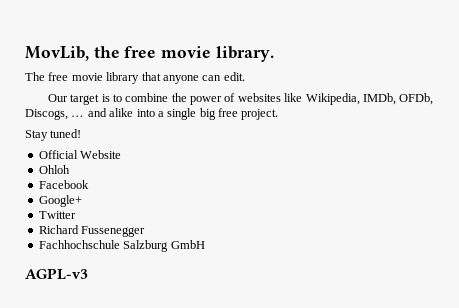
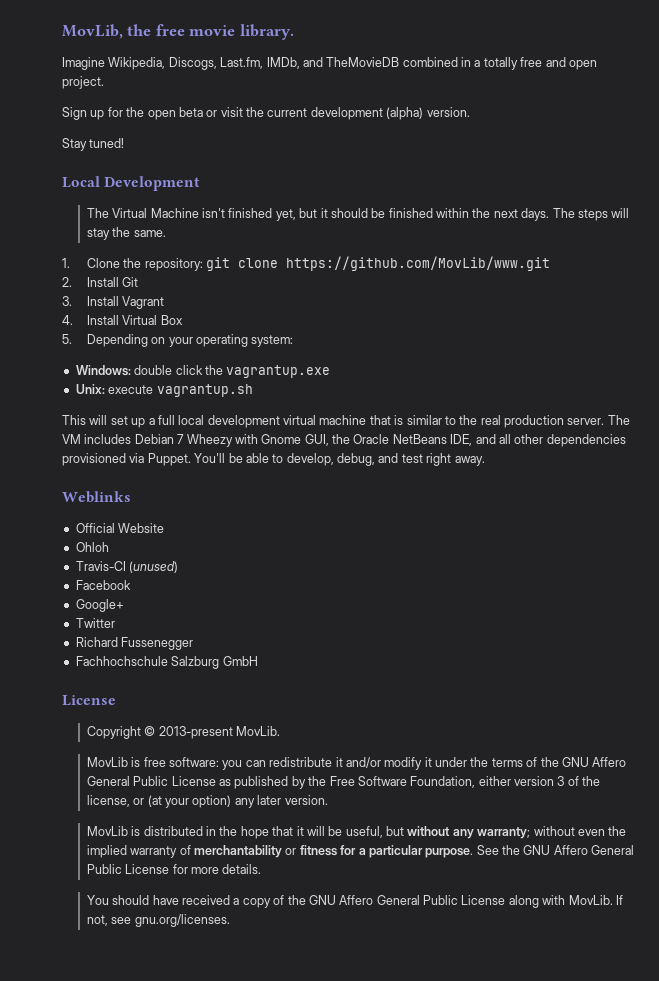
- The free movie library that anyone can edit.
- Our target is to combine the power of websites like Wikipedia, IMDb, OFDb, Discogs, … and alike into a single big free project.
+ Imagine Wikipedia, Discogs, Last.fm, IMDb, and TheMovieDB combined in a totally free and open project.
+ Sign up for the open beta or visit the current development (alpha) version.
  Stay tuned!
+ Local Development
+ The Virtual Machine isn't finished yet, but it should be finished within the next days. The steps will stay the same.
+ 1. Clone the repository: git clone https://github.com/MovLib/www.git
+ 2. Install Git
+ 3. Install Vagrant
+ 4. Install Virtual Box
+ 5. Depending on your operating system:
+ Windows: double click the vagrantup.exe
+ Unix: execute vagrantup.sh
+ This will set up a full local development virtual machine that is similar to the real production server. The VM includes Debian 7 Wheezy with Gnome GUI, the Oracle NetBeans IDE, and all other dependencies provisioned via Puppet. You'll be able to develop, debug, and test right away.
+ Weblinks
+ Travis-CI (unused)
  Fachhochschule Salzburg GmbH
- AGPL-v3
+ License
+ Copyright © 2013-present MovLib.
+ MovLib is free software: you can redistribute it and/or modify it under the terms of the GNU Affero General Public License as published by the Free Software Foundation, either version 3 of the license, or (at your option) any later version.
+ MovLib is distributed in the hope that it will be useful, but without any warranty; without even the implied warranty of merchantability or fitness for a particular purpose. See the GNU Affero General Public License for more details.
+ You should have received a copy of the GNU Affero General Public License along with MovLib. If not, see gnu.org/licenses.

